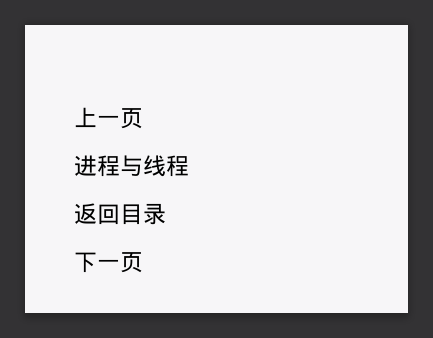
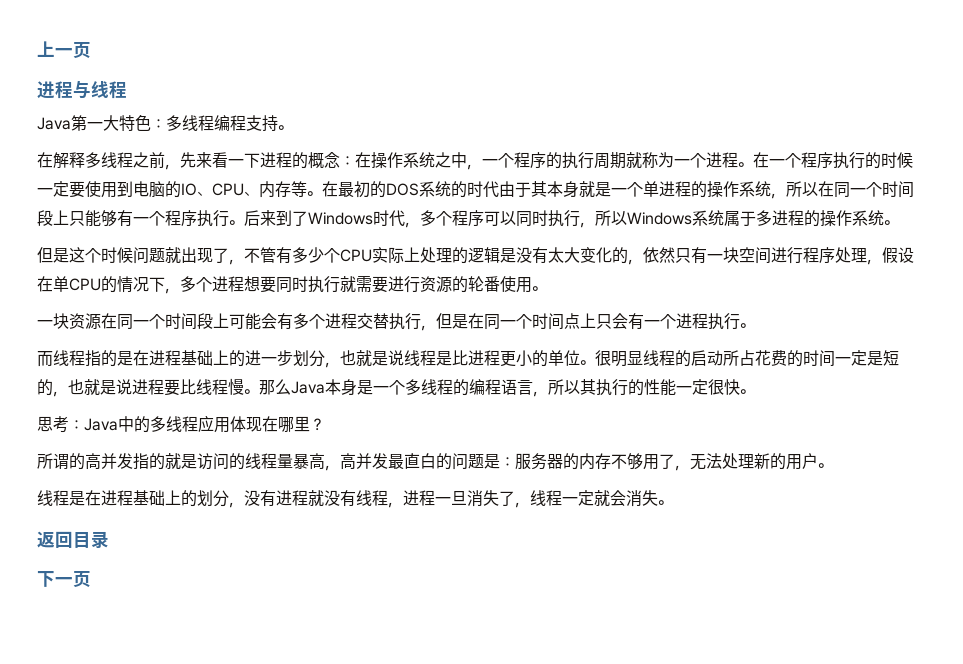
+ Java第一大特色：多线程编程支持。
+ 在解释多线程之前，先来看一下进程的概念：在操作系统之中，一个程序的执行周期就称为一个进程。在一个程序执行的时候一定要使用到电脑的IO、CPU、内存等。在最初的DOS系统的时代由于其本身就是一个单进程的操作系统，所以在同一个时间段上只能够有一个程序执行。后来到了Windows时代，多个程序可以同时执行，所以Windows系统属于多进程的操作系统。
+ 但是这个时候问题就出现了，不管有多少个CPU实际上处理的逻辑是没有太大变化的，依然只有一块空间进行程序处理，假设在单CPU的情况下，多个进程想要同时执行就需要进行资源的轮番使用。
+ 一块资源在同一个时间段上可能会有多个进程交替执行，但是在同一个时间点上只会有一个进程执行。
+ 而线程指的是在进程基础上的进一步划分，也就是说线程是比进程更小的单位。很明显线程的启动所占花费的时间一定是短的，也就是说进程要比线程慢。那么Java本身是一个多线程的编程语言，所以其执行的性能一定很快。
+ 思考：Java中的多线程应用体现在哪里？
+ 所谓的高并发指的就是访问的线程量暴高，高并发最直白的问题是：服务器的内存不够用了，无法处理新的用户。
+ 线程是在进程基础上的划分，没有进程就没有线程，进程一旦消失了，线程一定就会消失。

